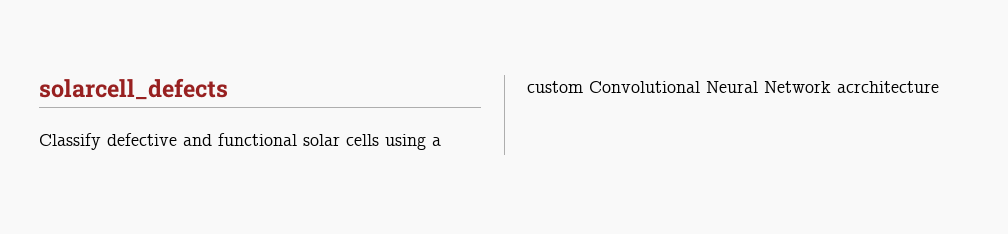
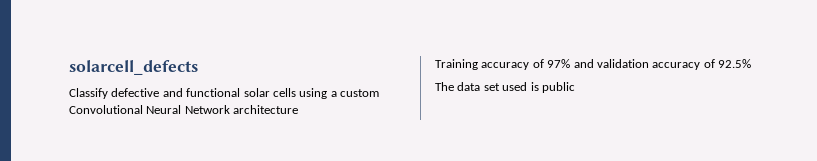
- Classify defective and functional solar cells using a custom Convolutional Neural Network acrchitecture
+ Classify defective and functional solar cells using a custom Convolutional Neural Network architecture
+ Training accuracy of 97% and validation accuracy of 92.5%
+ The data set used is public

